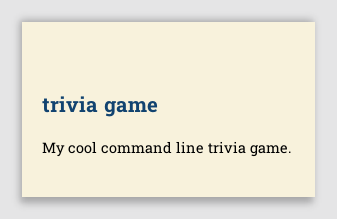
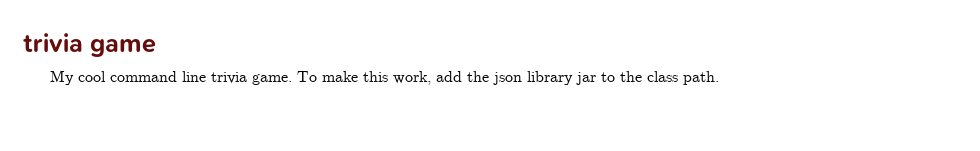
+ To make this work, add the json library jar to the class path.

